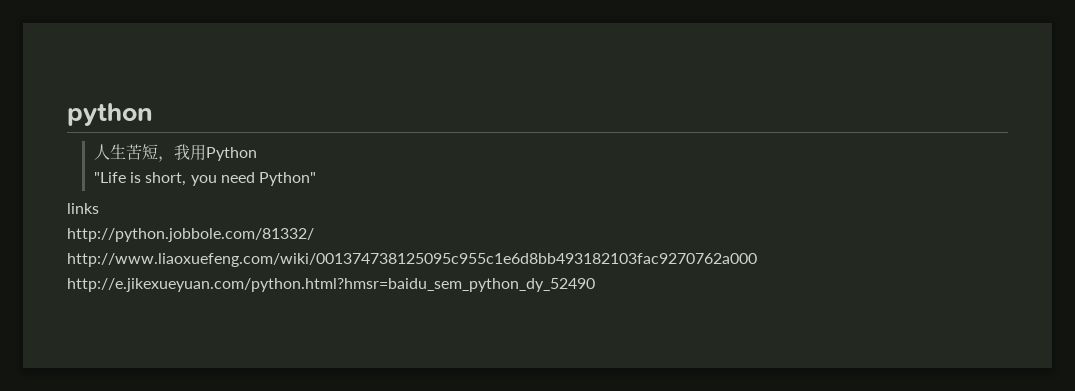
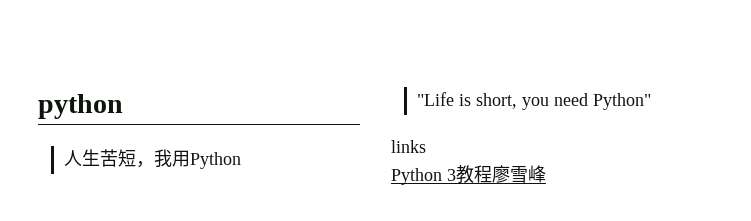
- http://python.jobbole.com/81332/ http://www.liaoxuefeng.com/wiki/001374738125095c955c1e6d8bb493182103fac9270762a000 http://e.jikexueyuan.com/python.html?hmsr=baidu_sem_python_dy_52490
+ Python 3教程廖雪峰

